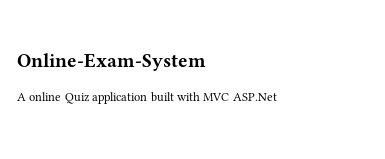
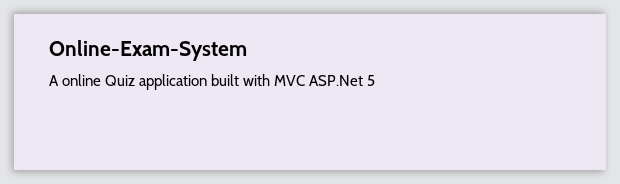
- A online Quiz application built with MVC ASP.Net
+ A online Quiz application built with MVC ASP.Net 5

